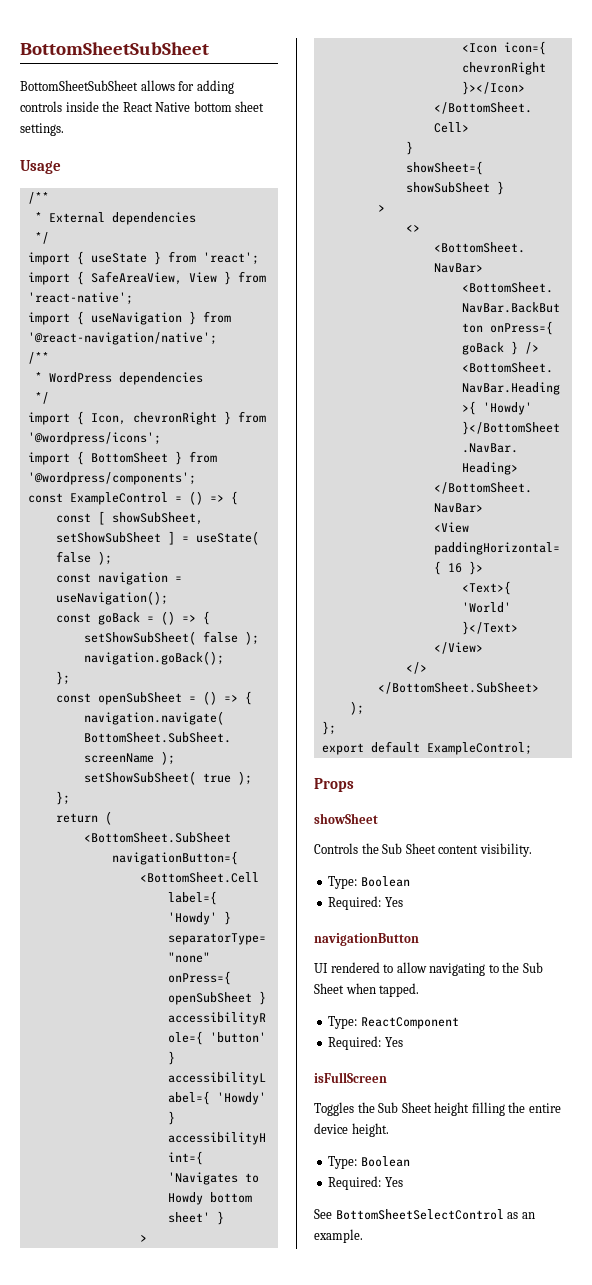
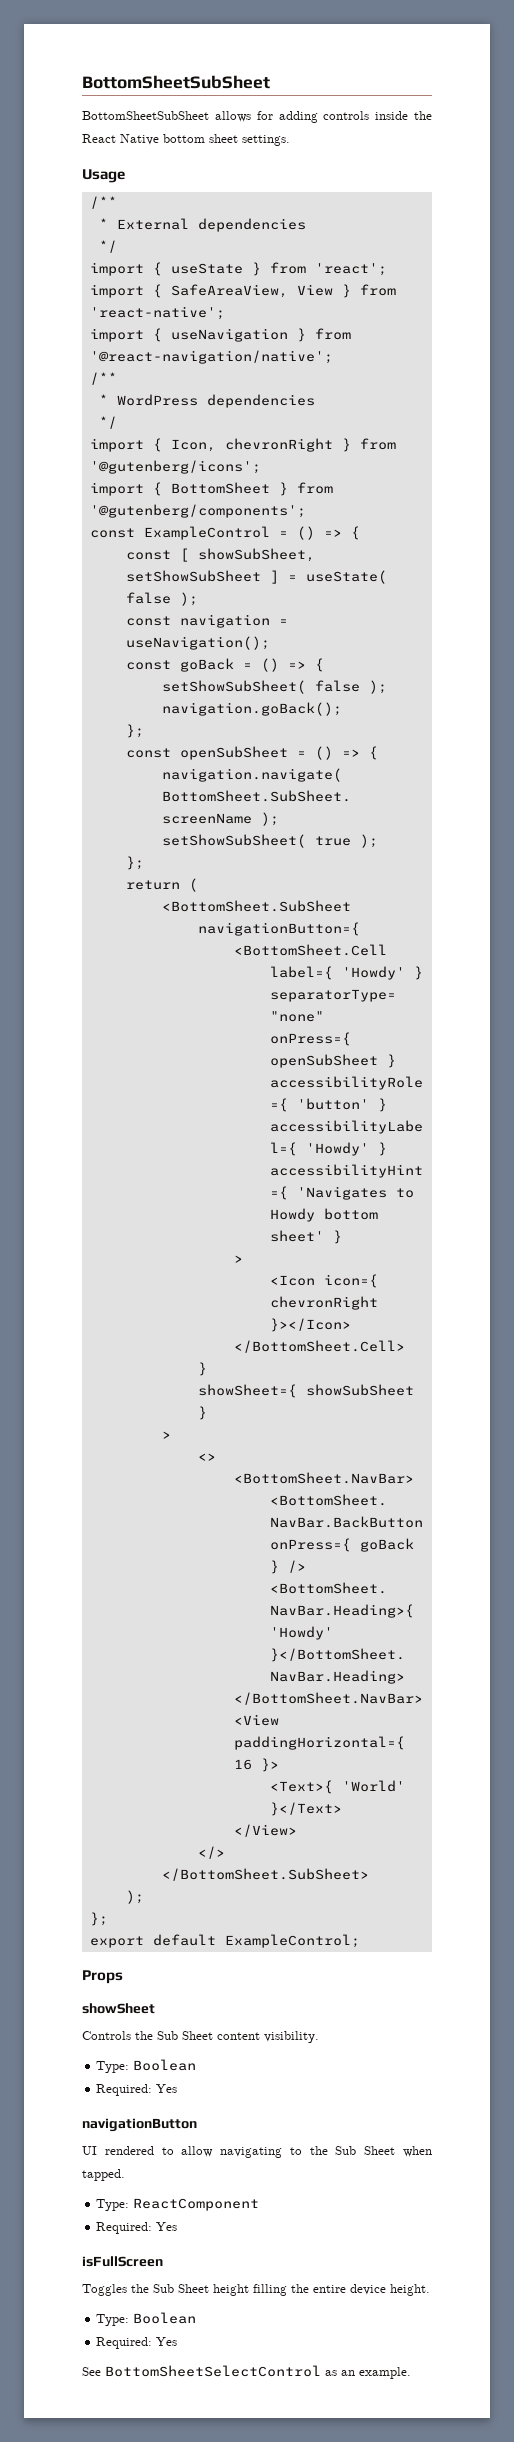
- import { Icon, chevronRight } from '@wordpress/icons';
+ import { Icon, chevronRight } from '@gutenberg/icons';
- import { BottomSheet } from '@wordpress/components';
+ import { BottomSheet } from '@gutenberg/components';

